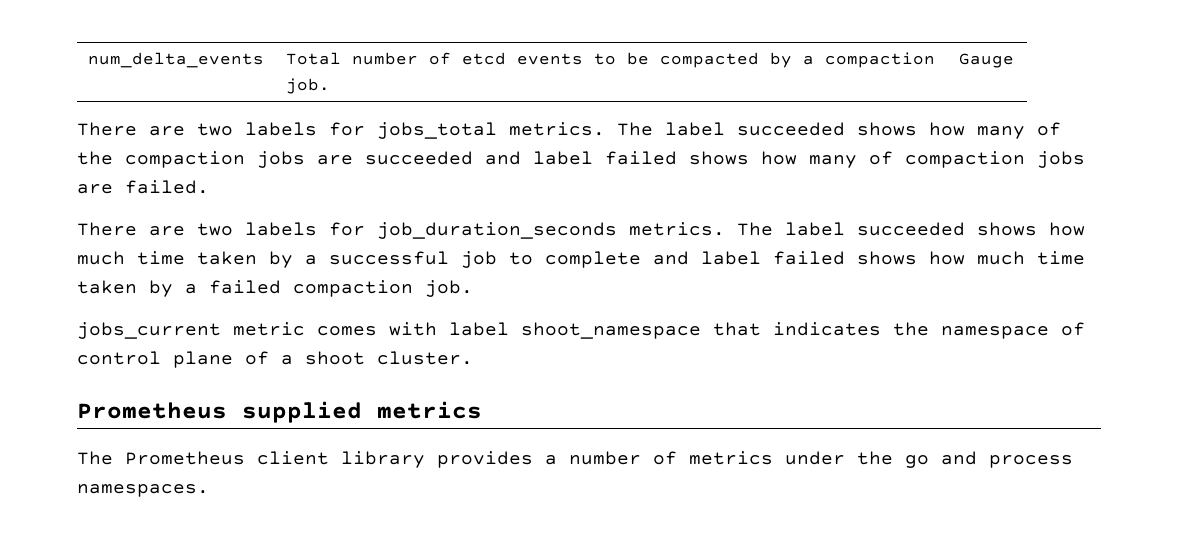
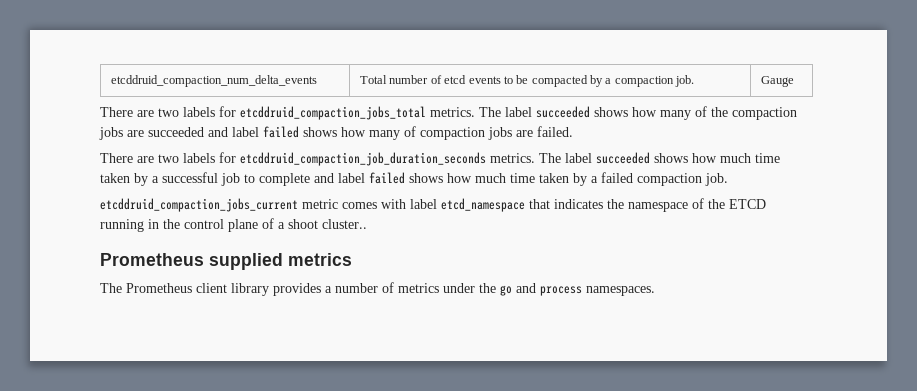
- num_delta_events | Total number of etcd events to be compacted by a compaction job. | Gauge
+ etcddruid_compaction_num_delta_events | Total number of etcd events to be compacted by a compaction job. | Gauge
- There are two labels for jobs_total metrics.
+ There are two labels for etcddruid_compaction_jobs_total metrics.
- There are two labels for job_duration_seconds metrics.
+ There are two labels for etcddruid_compaction_job_duration_seconds metrics.
- jobs_current metric comes with label shoot_namespace that indicates the namespace of control plane of a shoot cluster.
+ etcddruid_compaction_jobs_current metric comes with label etcd_namespace that indicates the namespace of the ETCD running in the control plane of a shoot cluster..

